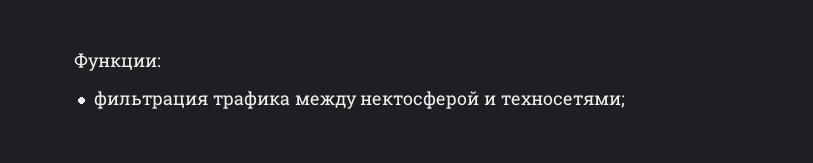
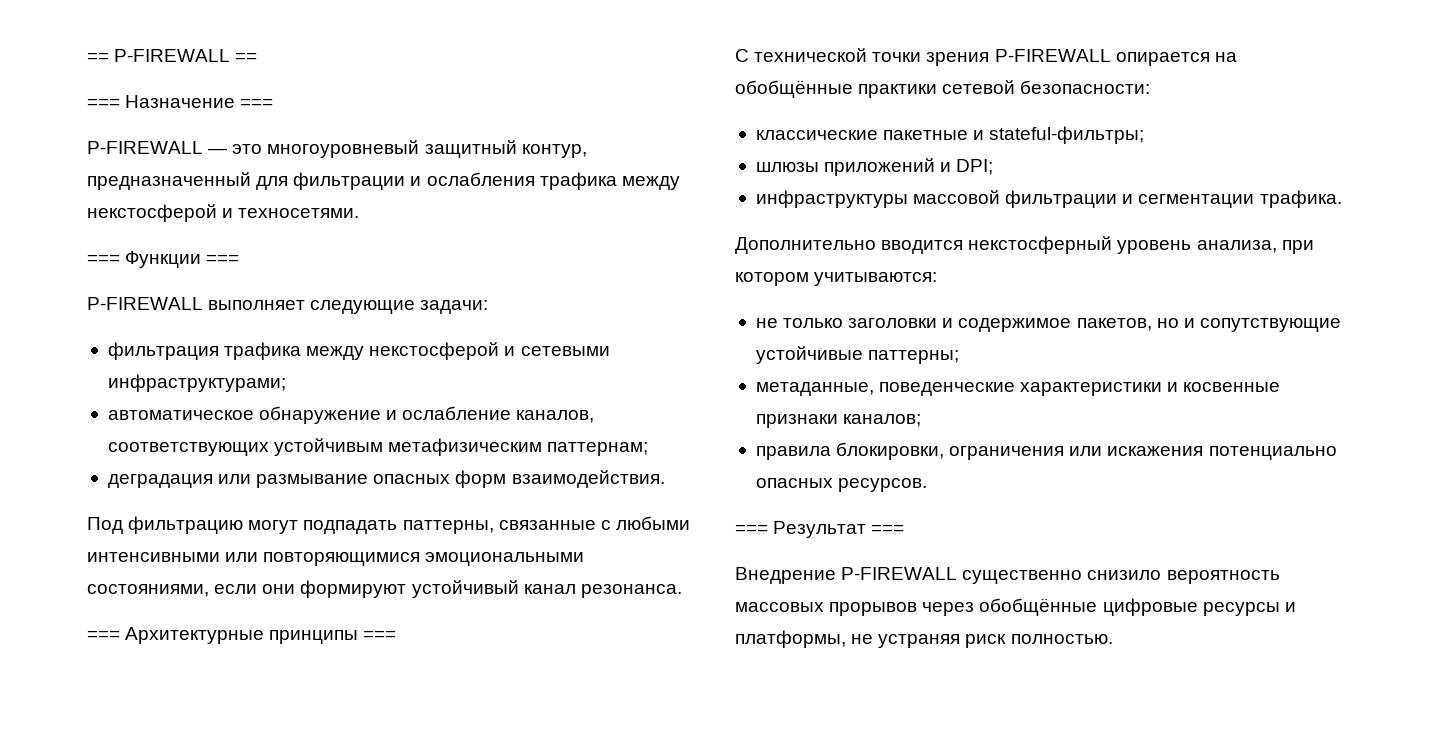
- Функции:
- фильтрация трафика между нектосферой и техносетями;
+ == P-FIREWALL ==
+ === Назначение ===
+ P-FIREWALL — это многоуровневый защитный контур, предназначенный для фильтрации и ослабления трафика между некстосферой и техносетями.
+ === Функции ===
+ P-FIREWALL выполняет следующие задачи:
+ фильтрация трафика между некстосферой и сетевыми инфраструктурами;
+ автоматическое обнаружение и ослабление каналов, соответствующих устойчивым метафизическим паттернам;
+ деградация или размывание опасных форм взаимодействия.
+ Под фильтрацию могут подпадать паттерны, связанные с любыми интенсивными или повторяющимися эмоциональными состояниями, если они формируют устойчивый канал резонанса.
+ === Архитектурные принципы ===
+ С технической точки зрения P-FIREWALL опирается на обобщённые практики сетевой безопасности:
+ классические пакетные и stateful-фильтры;
+ шлюзы приложений и DPI;
+ инфраструктуры массовой фильтрации и сегментации трафика.
+ Дополнительно вводится некстосферный уровень анализа, при котором учитываются:
+ не только заголовки и содержимое пакетов, но и сопутствующие устойчивые паттерны;
+ метаданные, поведенческие характеристики и косвенные признаки каналов;
+ правила блокировки, ограничения или искажения потенциально опасных ресурсов.
+ === Результат ===
+ Внедрение P-FIREWALL существенно снизило вероятность массовых прорывов через обобщённые цифровые ресурсы и платформы, не устраняя риск полностью.

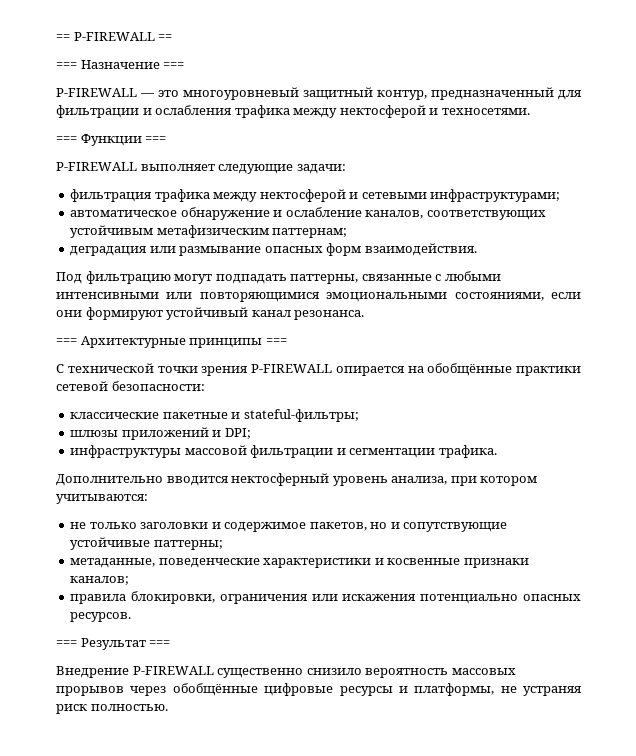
- P-FIREWALL — это многоуровневый защитный контур, предназначенный для фильтрации и ослабления трафика между некстосферой и техносетями.
+ P-FIREWALL — это многоуровневый защитный контур, предназначенный для фильтрации и ослабления трафика между нектосферой и техносетями.
- фильтрация трафика между некстосферой и сетевыми инфраструктурами;
+ фильтрация трафика между нектосферой и сетевыми инфраструктурами;
- Дополнительно вводится некстосферный уровень анализа, при котором учитываются:
+ Дополнительно вводится нектосферный уровень анализа, при котором учитываются:

